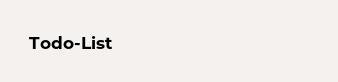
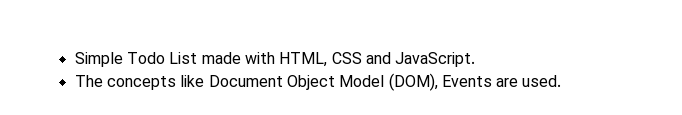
- Todo-List
+ Simple Todo List made with HTML, CSS and JavaScript.
+ The concepts like Document Object Model (DOM), Events are used.

